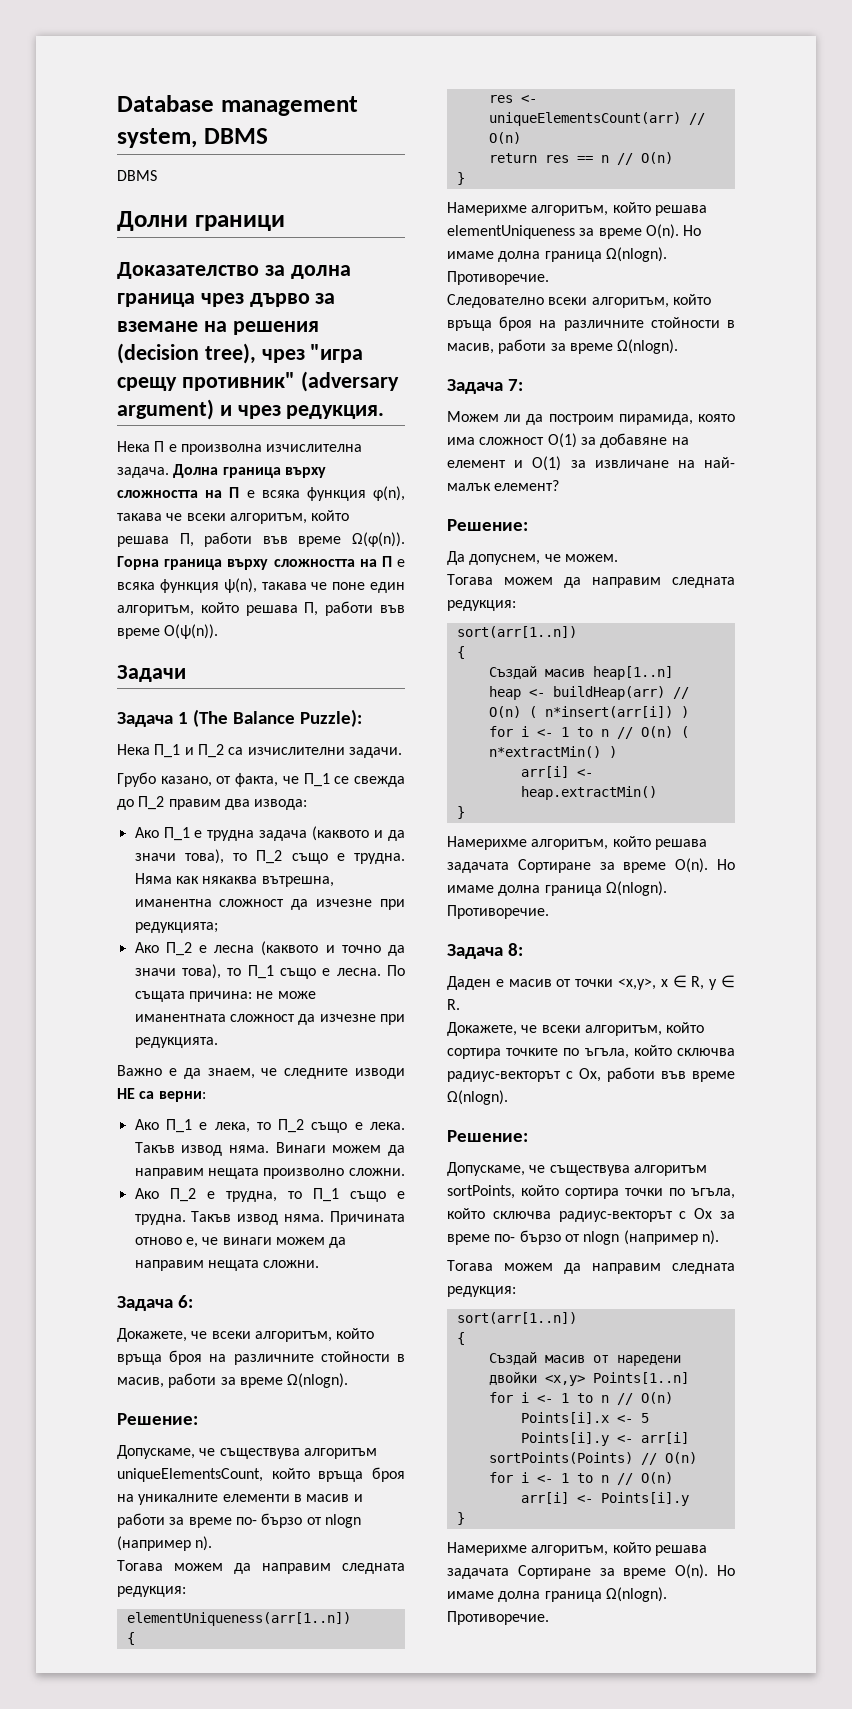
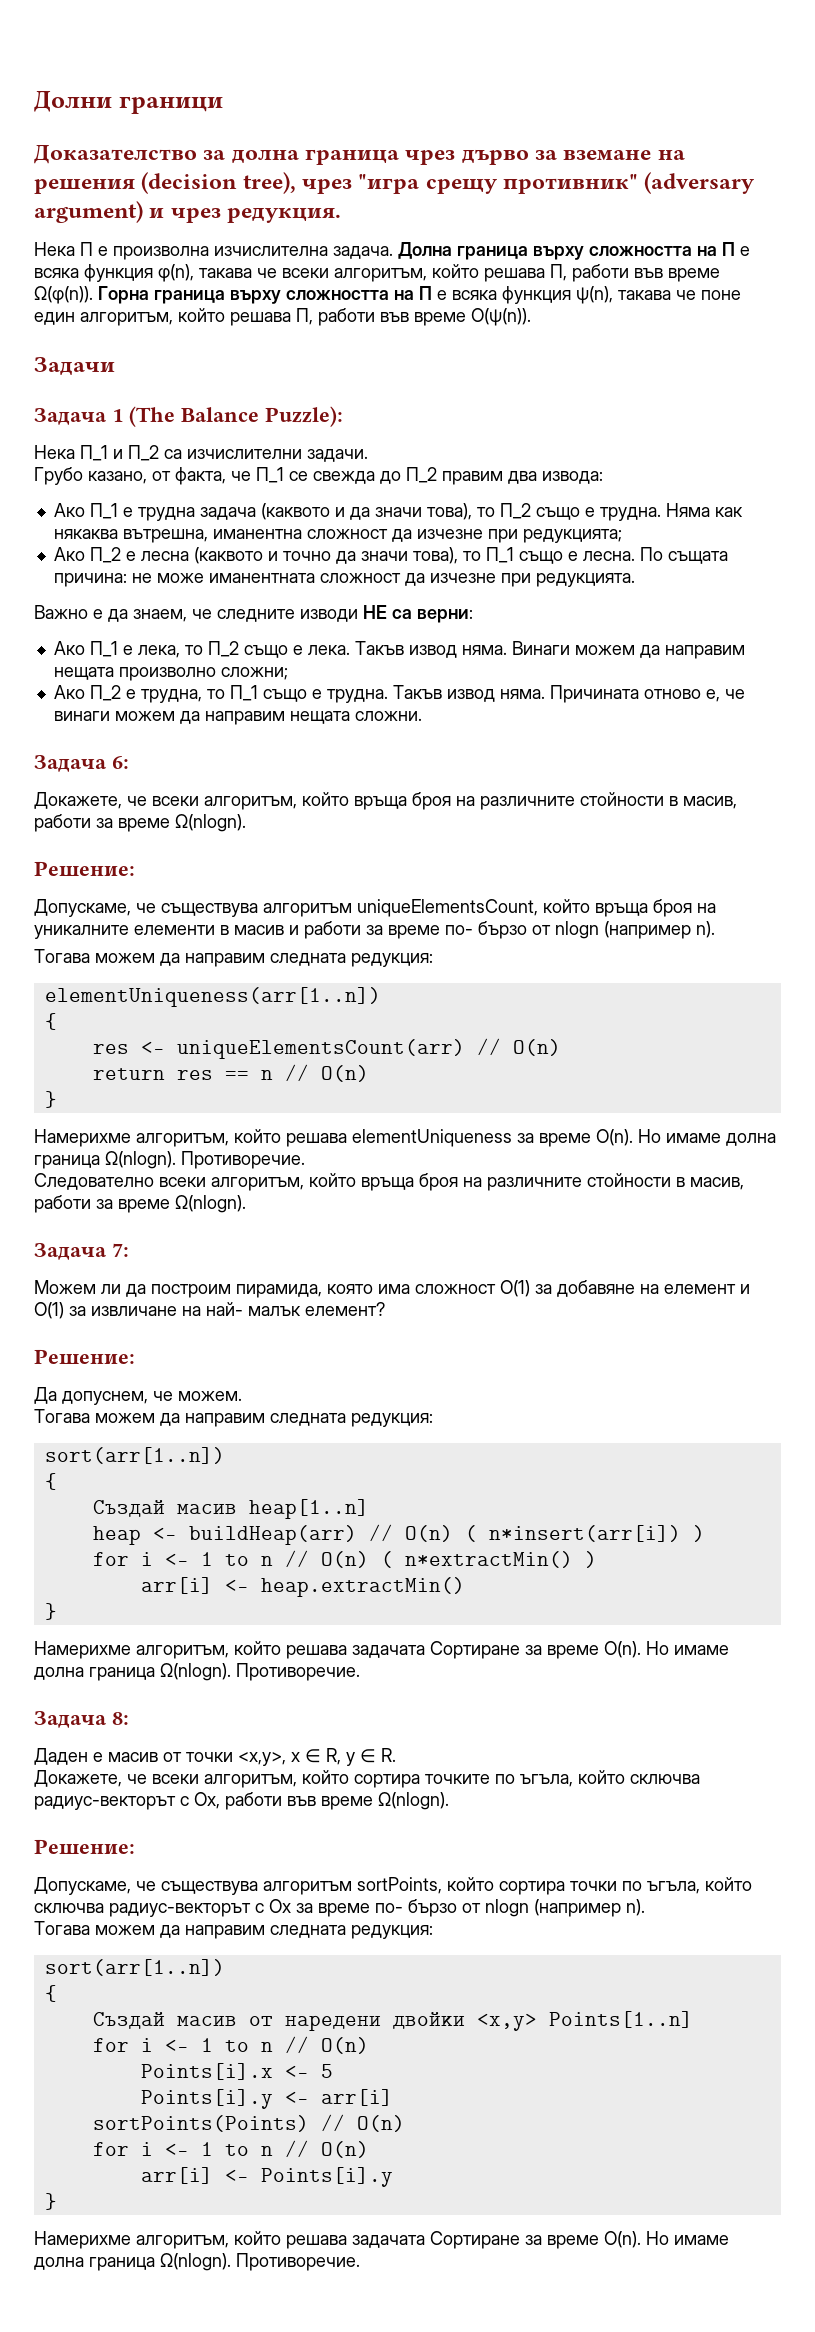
- Database management system, DBMS
- DBMS
- Винаги можем да направим нещата произволно сложни.
+ Винаги можем да направим нещата произволно сложни;

